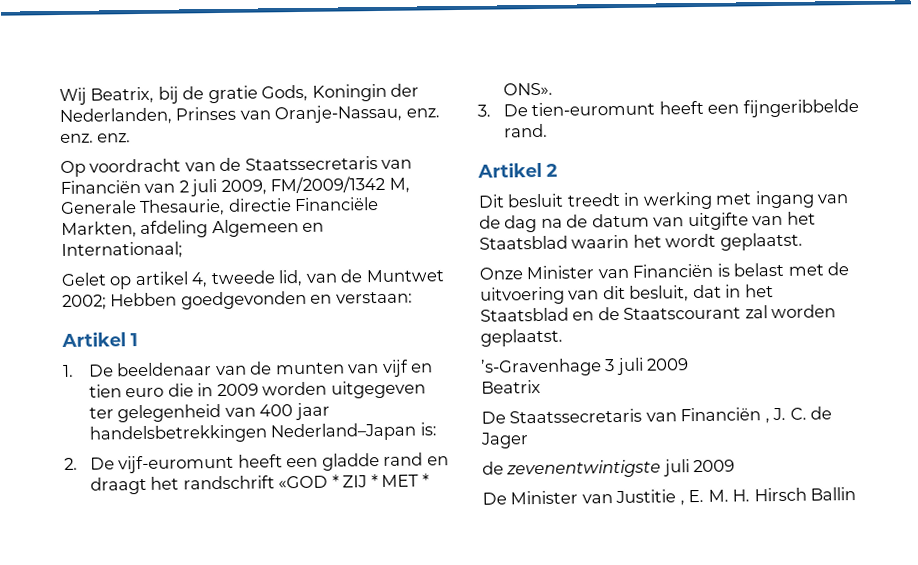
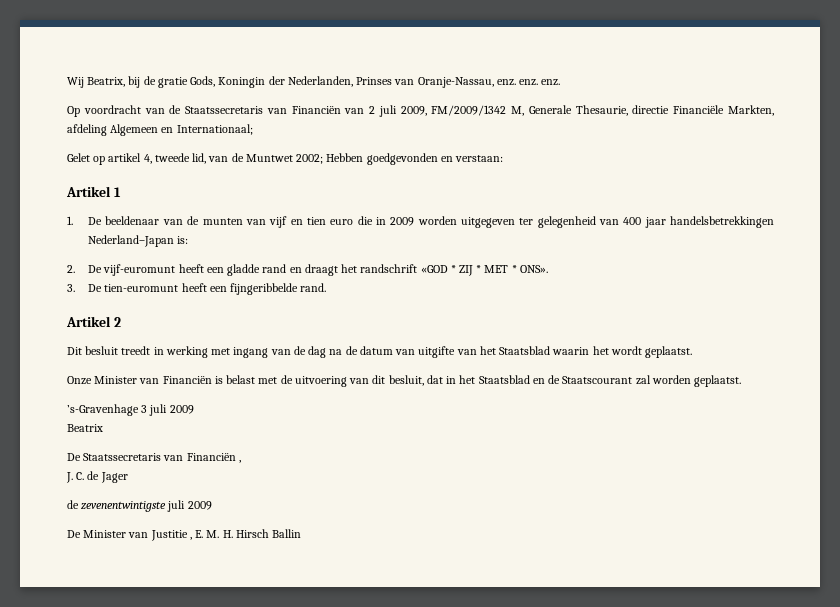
- De Staatssecretaris van Financiën , J. C. de Jager
+ De Staatssecretaris van Financiën ,
+ J. C. de Jager

